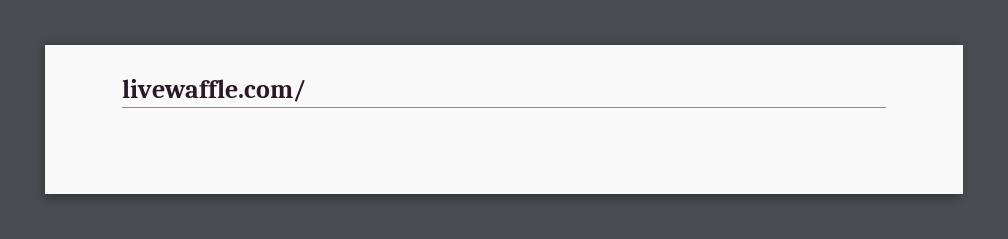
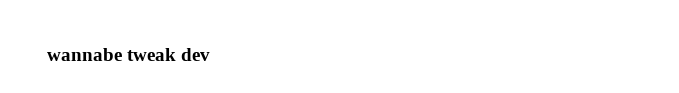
- livewaffle.com/
+ wannabe tweak dev

